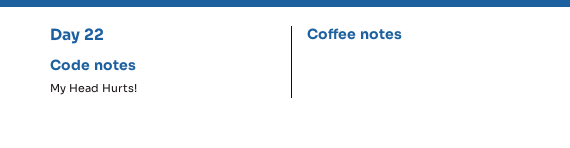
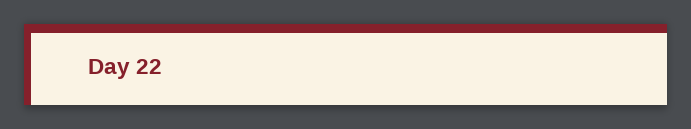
- Code notes
- My Head Hurts!
- Coffee notes

